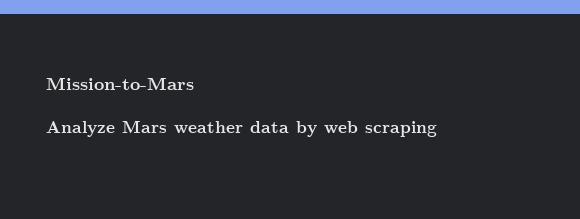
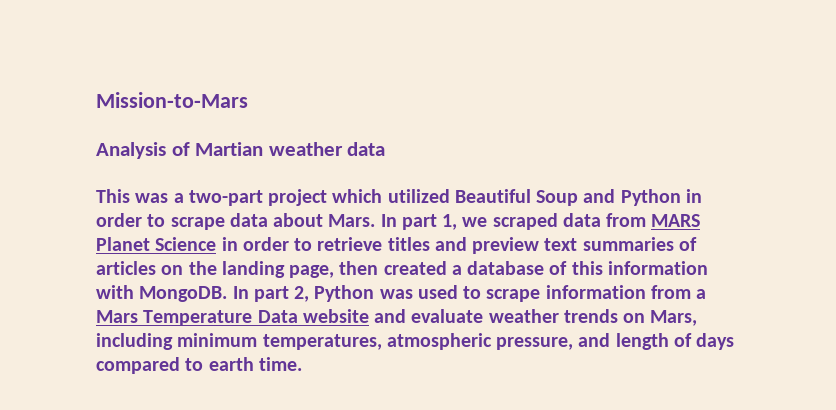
- Analyze Mars weather data by web scraping
+ Analysis of Martian weather data
+ This was a two-part project which utilized Beautiful Soup and Python in order to scrape data about Mars. In part 1, we scraped data from MARS Planet Science in order to retrieve titles and preview text summaries of articles on the landing page, then created a database of this information with MongoDB. In part 2, Python was used to scrape information from a Mars Temperature Data website and evaluate weather trends on Mars, including minimum temperatures, atmospheric pressure, and length of days compared to earth time.

